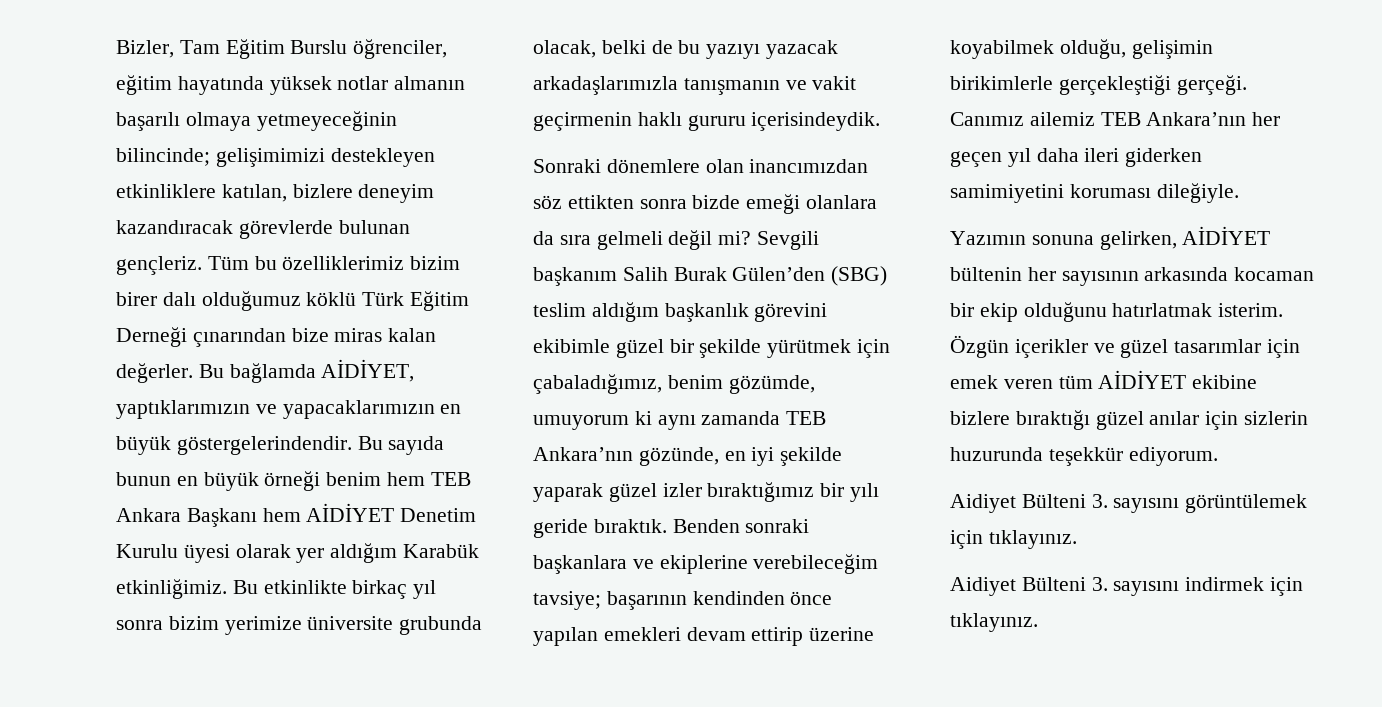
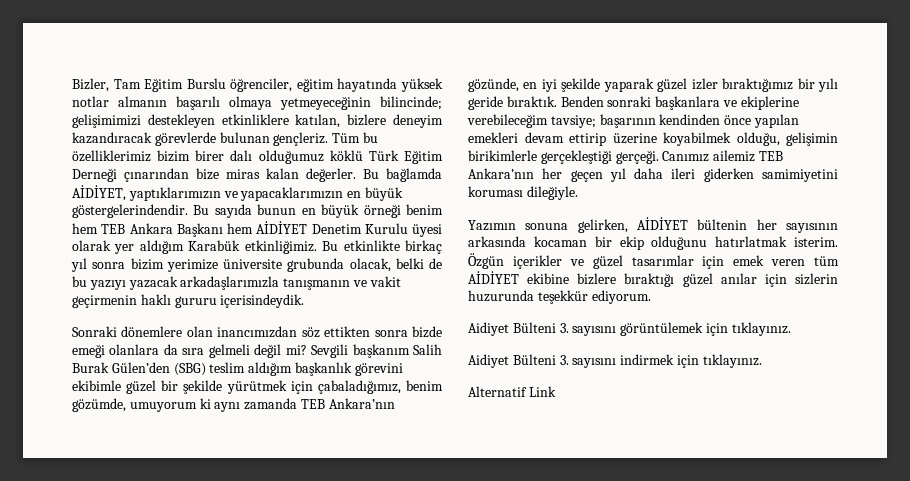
+ Alternatif Link

